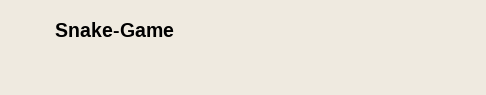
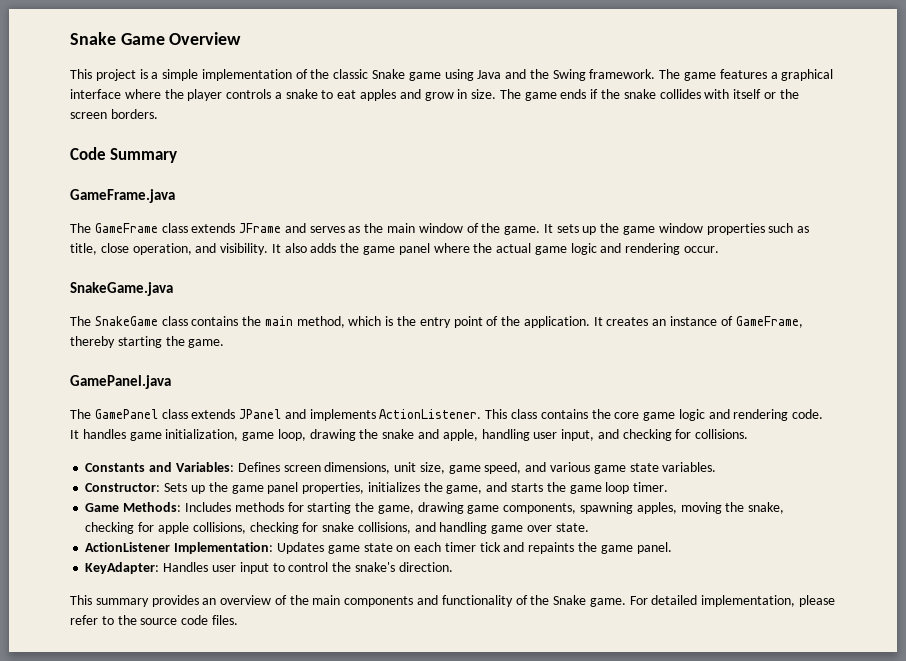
- Snake-Game
+ Snake Game Overview
+ This project is a simple implementation of the classic Snake game using Java and the Swing framework. The game features a graphical interface where the player controls a snake to eat apples and grow in size. The game ends if the snake collides with itself or the screen borders.
+ Code Summary
+ GameFrame.java
+ The GameFrame class extends JFrame and serves as the main window of the game. It sets up the game window properties such as title, close operation, and visibility. It also adds the game panel where the actual game logic and rendering occur.
+ SnakeGame.java
+ The SnakeGame class contains the main method, which is the entry point of the application. It creates an instance of GameFrame, thereby starting the game.
+ GamePanel.java
+ The GamePanel class extends JPanel and implements ActionListener. This class contains the core game logic and rendering code. It handles game initialization, game loop, drawing the snake and apple, handling user input, and checking for collisions.
+ Constants and Variables: Defines screen dimensions, unit size, game speed, and various game state variables.
+ Constructor: Sets up the game panel properties, initializes the game, and starts the game loop timer.
+ Game Methods: Includes methods for starting the game, drawing game components, spawning apples, moving the snake, checking for apple collisions, checking for snake collisions, and handling game over state.
+ ActionListener Implementation: Updates game state on each timer tick and repaints the game panel.
+ KeyAdapter: Handles user input to control the snake's direction.
+ This summary provides an overview of the main components and functionality of the Snake game. For detailed implementation, please refer to the source code files.

